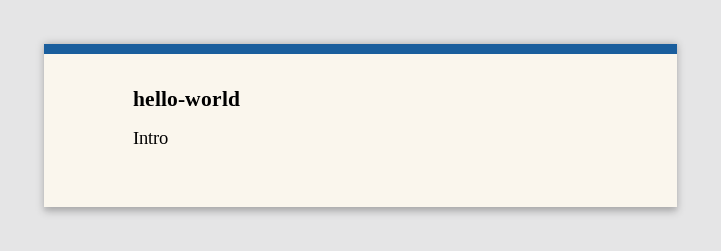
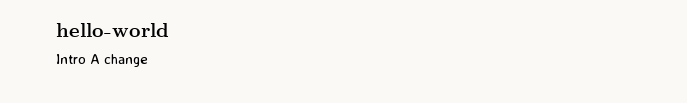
- Intro
+ Intro A change

